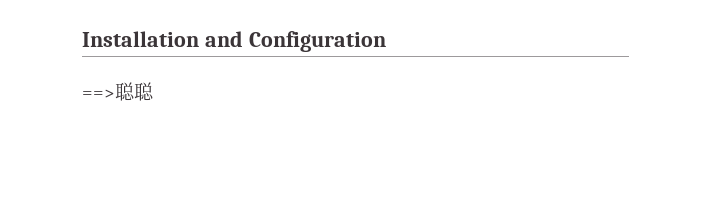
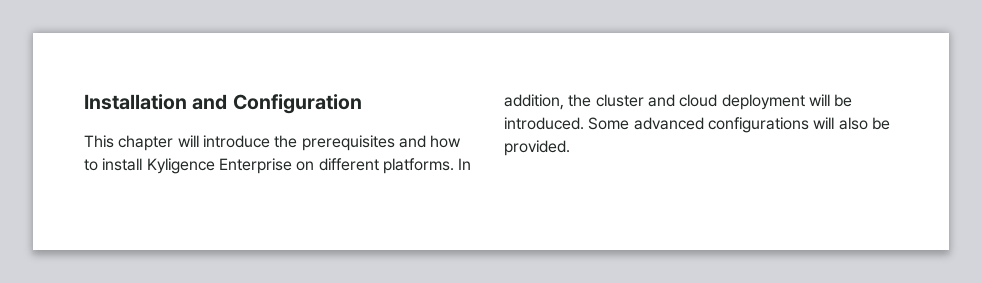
- ==>聪聪
+ This chapter will introduce the prerequisites and how to install Kyligence Enterprise on different platforms. In addition, the cluster and cloud deployment will be introduced. Some advanced configurations will also be provided.

